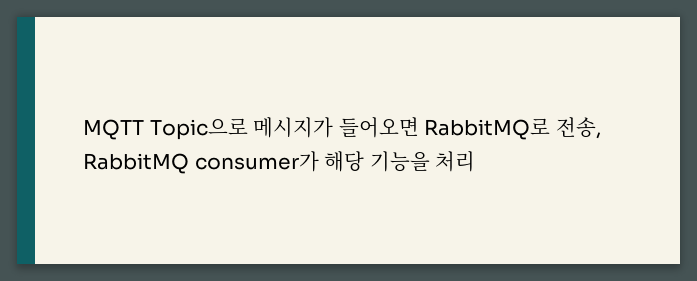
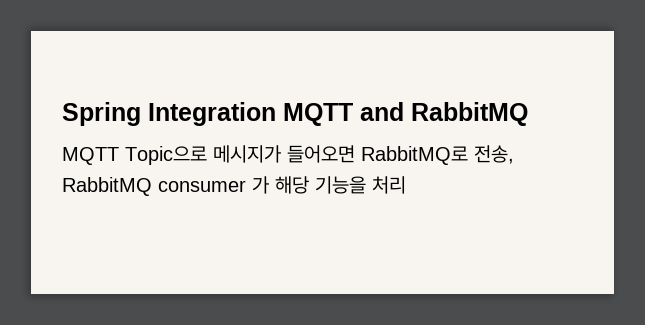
+ Spring Integration MQTT and RabbitMQ
- MQTT Topic으로 메시지가 들어오면 RabbitMQ로 전송, RabbitMQ consumer가 해당 기능을 처리
+ MQTT Topic으로 메시지가 들어오면 RabbitMQ로 전송, RabbitMQ consumer 가 해당 기능을 처리

